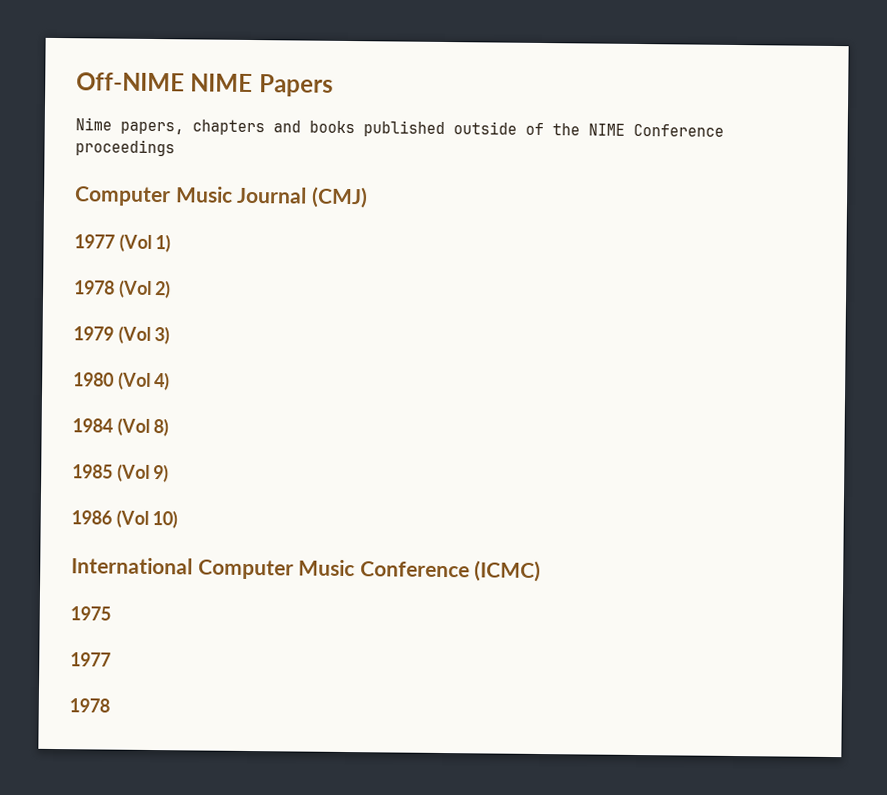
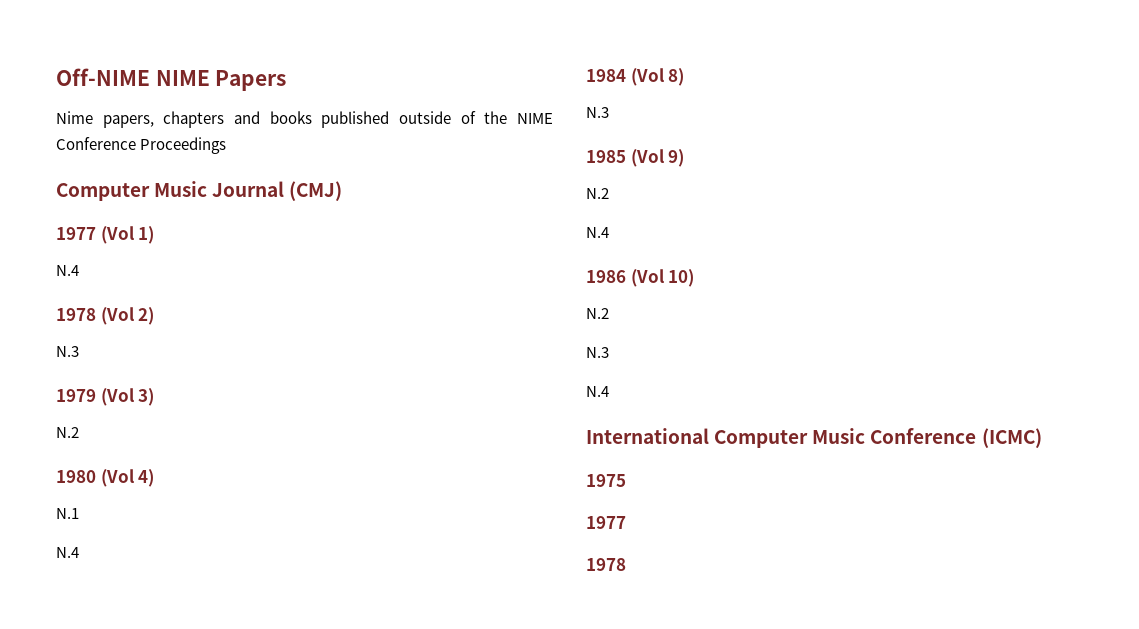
- Nime papers, chapters and books published outside of the NIME Conference proceedings
+ Nime papers, chapters and books published outside of the NIME Conference Proceedings
  1977 (Vol 1)
+ N.4
  1978 (Vol 2)
+ N.3
  1979 (Vol 3)
+ N.2
+ N.1
+ N.4
  1984 (Vol 8)
+ N.3
  1985 (Vol 9)
+ N.2
+ N.4
  1986 (Vol 10)
+ N.2
+ N.3
+ N.4

